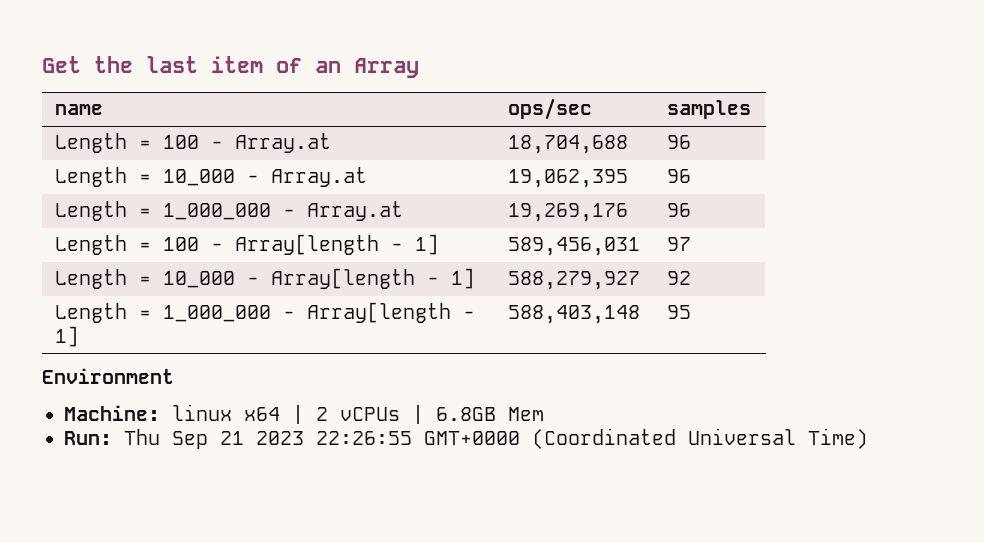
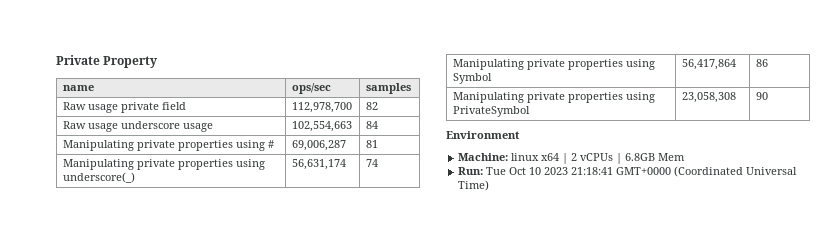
- Get the last item of an Array
+ Private Property
  name | ops/sec | samples
- Length = 100 - Array.at | 18,704,688 | 96
- Length = 10_000 - Array.at | 19,062,395 | 96
- Length = 1_000_000 - Array.at | 19,269,176 | 96
- Length = 100 - Array[length - 1] | 589,456,031 | 97
- Length = 10_000 - Array[length - 1] | 588,279,927 | 92
- Length = 1_000_000 - Array[length - 1] | 588,403,148 | 95
+ Raw usage private field | 112,978,700 | 82
+ Raw usage underscore usage | 102,554,663 | 84
+ Manipulating private properties using # | 69,006,287 | 81
+ Manipulating private properties using underscore(_) | 56,631,174 | 74
+ Manipulating private properties using Symbol | 56,417,864 | 86
+ Manipulating private properties using PrivateSymbol | 23,058,308 | 90
- Run: Thu Sep 21 2023 22:26:55 GMT+0000 (Coordinated Universal Time)
+ Run: Tue Oct 10 2023 21:18:41 GMT+0000 (Coordinated Universal Time)

